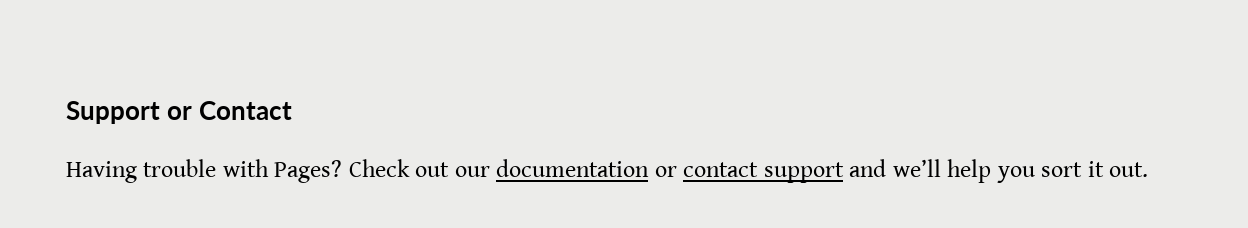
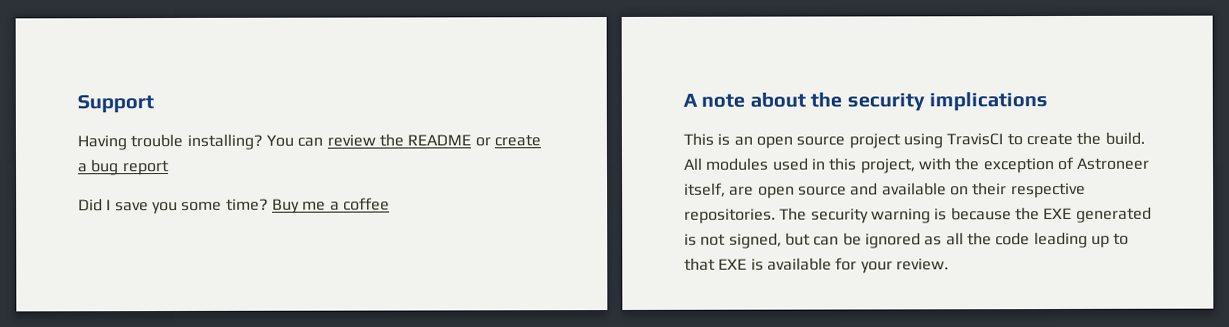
- Support or Contact
+ Support
- Having trouble with Pages? Check out our documentation or contact support and we’ll help you sort it out.
+ Having trouble installing? You can review the README or create a bug report
+ Did I save you some time? Buy me a coffee
+ A note about the security implications
+ This is an open source project using TravisCI to create the build. All modules used in this project, with the exception of Astroneer itself, are open source and available on their respective repositories. The security warning is because the EXE generated is not signed, but can be ignored as all the code leading up to that EXE is available for your review.

